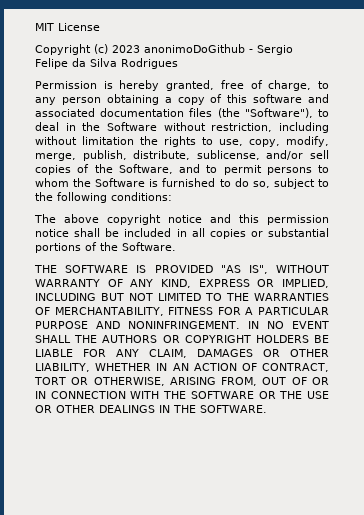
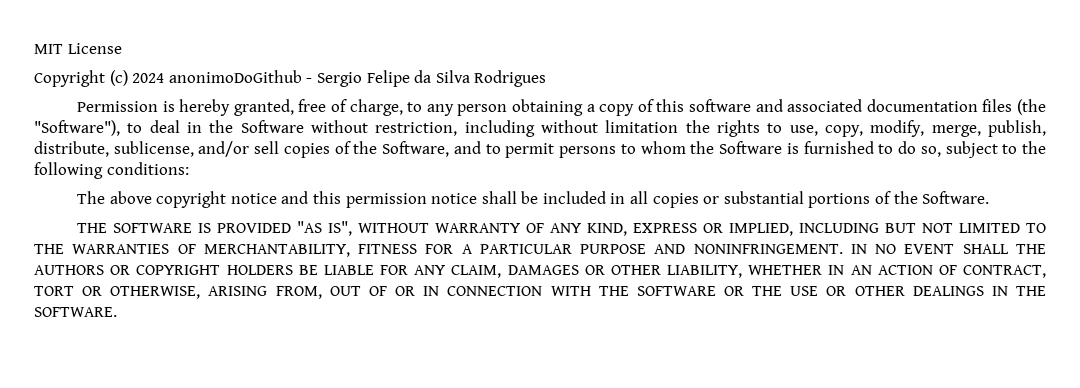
- Copyright (c) 2023 anonimoDoGithub - Sergio Felipe da Silva Rodrigues
+ Copyright (c) 2024 anonimoDoGithub - Sergio Felipe da Silva Rodrigues

